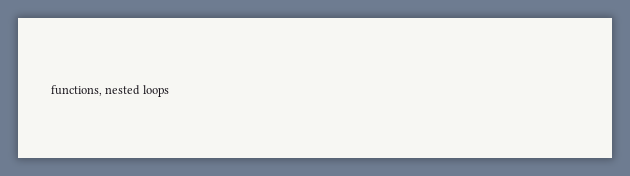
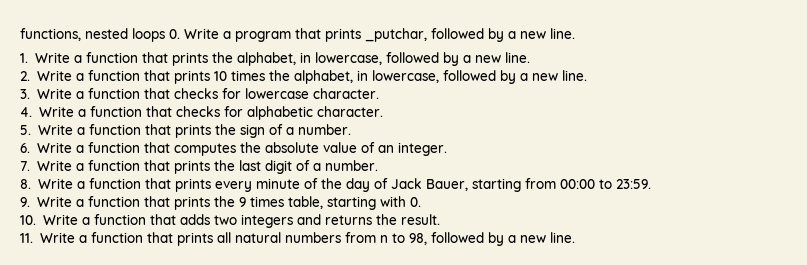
- functions, nested loops
+ functions, nested loops 0. Write a program that prints _putchar, followed by a new line.
+ 1. Write a function that prints the alphabet, in lowercase, followed by a new line.
+ 2. Write a function that prints 10 times the alphabet, in lowercase, followed by a new line.
+ 3. Write a function that checks for lowercase character.
+ 4. Write a function that checks for alphabetic character.
+ 5. Write a function that prints the sign of a number.
+ 6. Write a function that computes the absolute value of an integer.
+ 7. Write a function that prints the last digit of a number.
+ 8. Write a function that prints every minute of the day of Jack Bauer, starting from 00:00 to 23:59.
+ 9. Write a function that prints the 9 times table, starting with 0.
+ 10. Write a function that adds two integers and returns the result.
+ 11. Write a function that prints all natural numbers from n to 98, followed by a new line.

